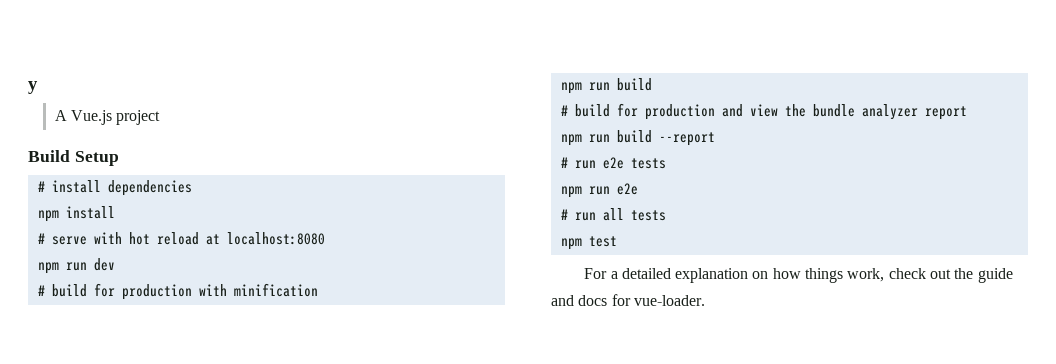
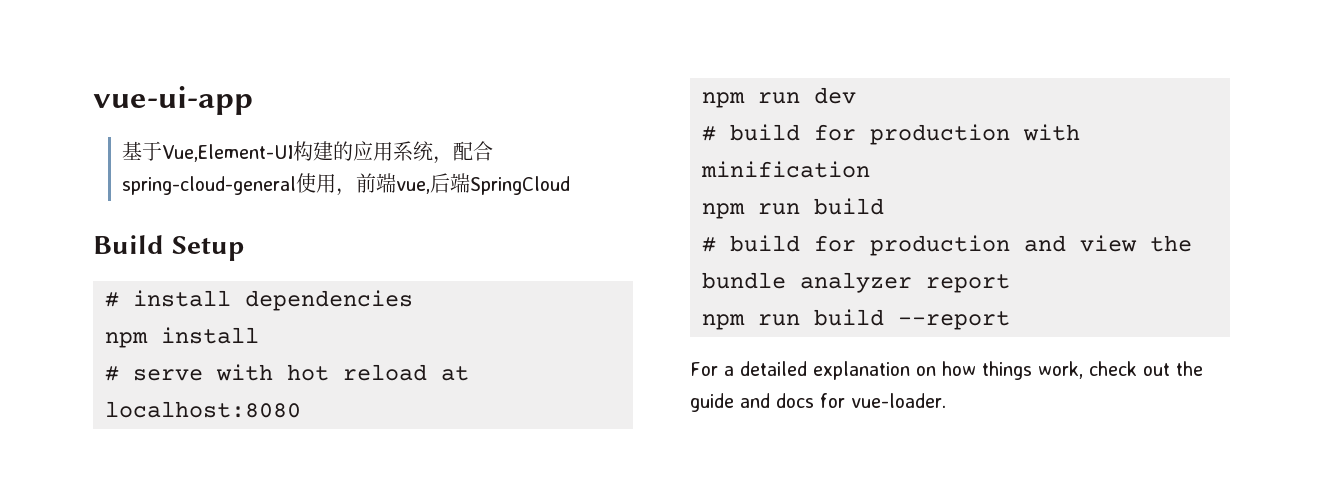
- y
- A Vue.js project
+ vue-ui-app
+ 基于Vue,Element-UI构建的应用系统，配合spring-cloud-general使用，前端vue,后端SpringCloud
- # run e2e tests
- npm run e2e
- # run all tests
- npm test

